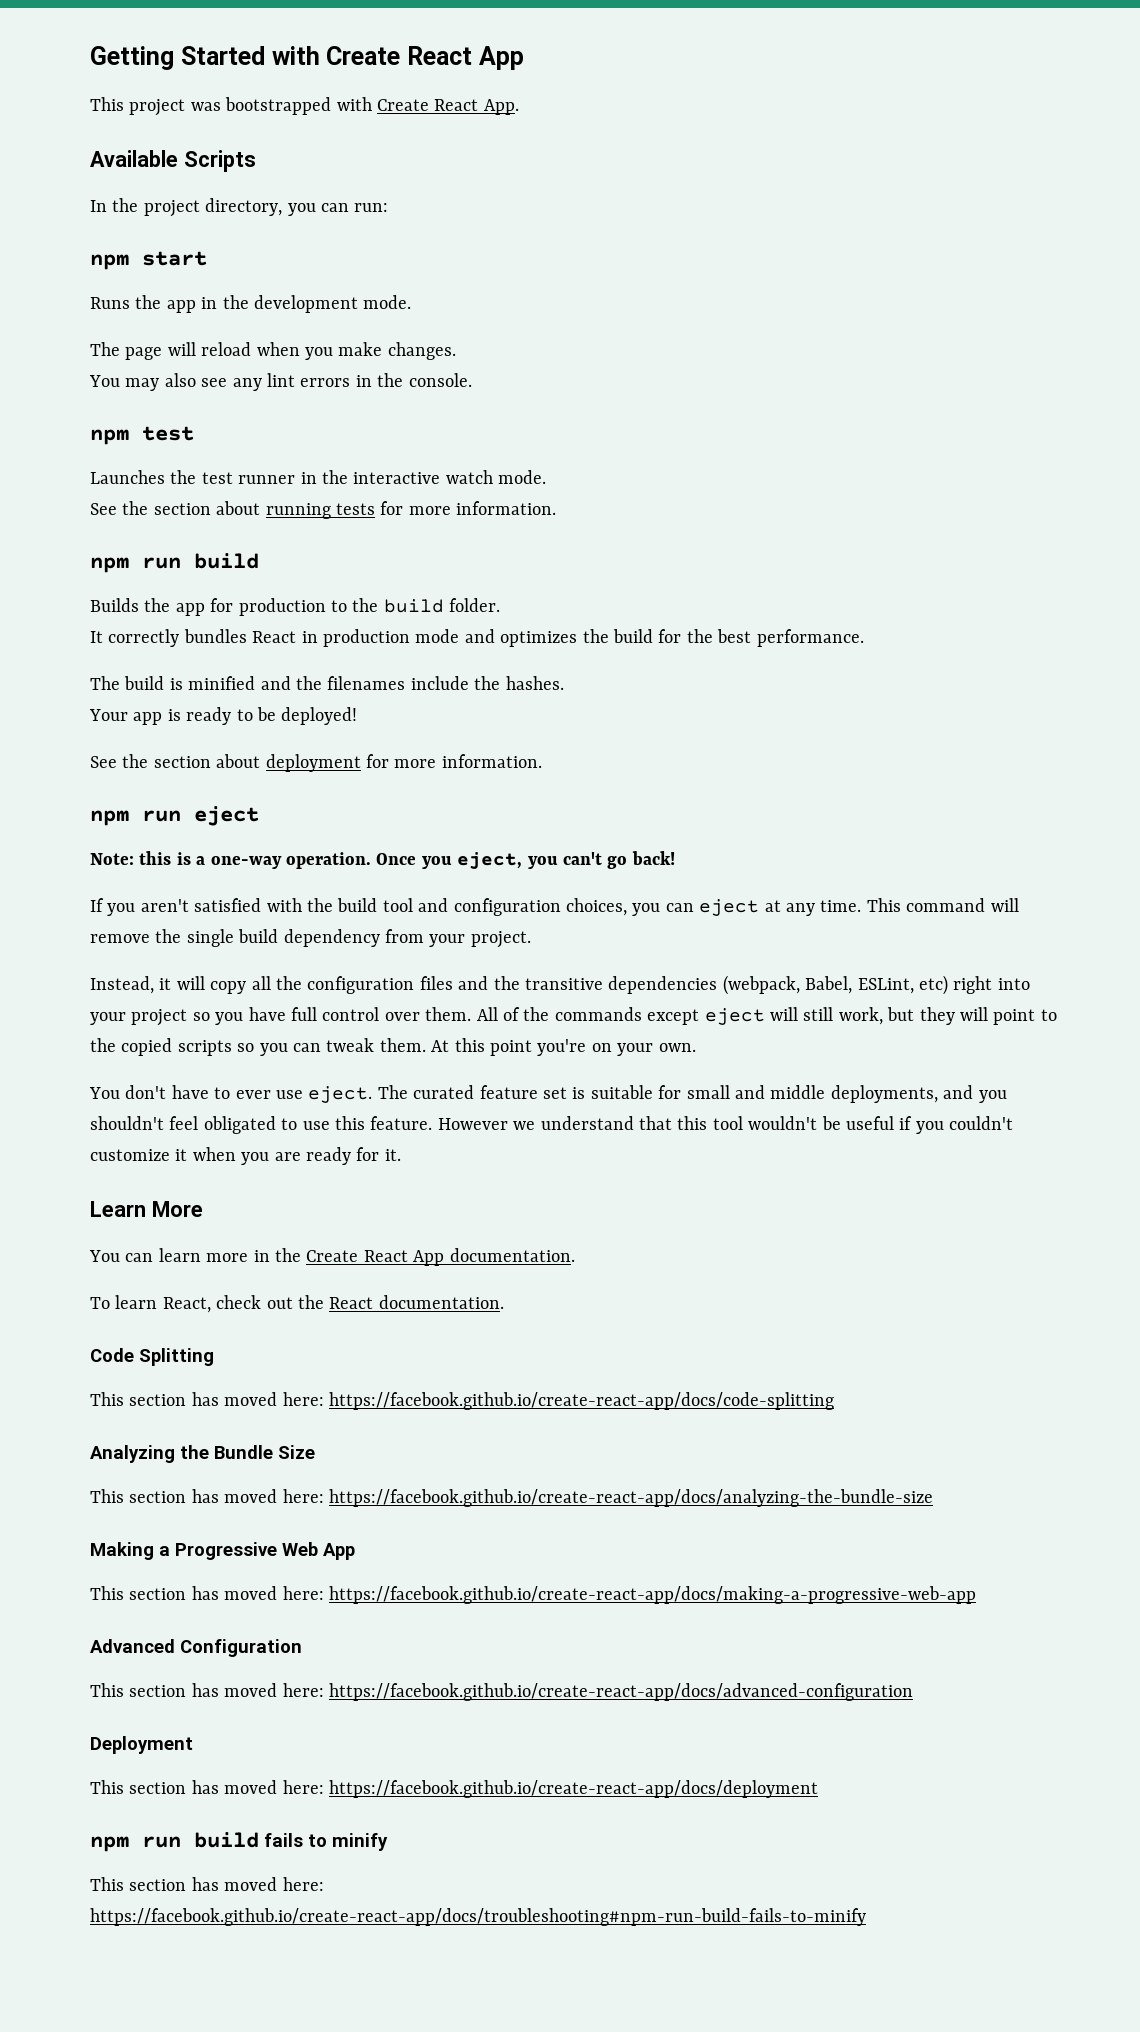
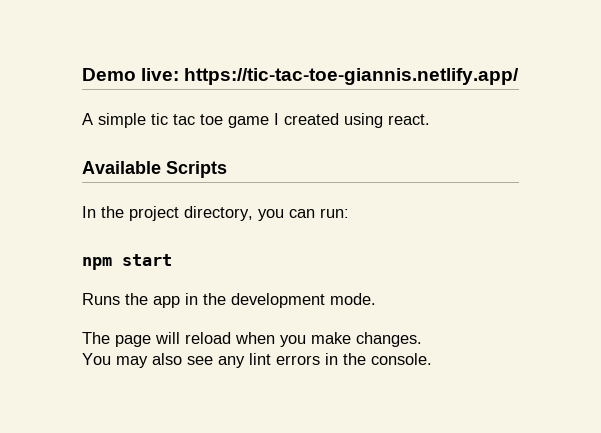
- Getting Started with Create React App
- This project was bootstrapped with Create React App.
+ Demo live: https://tic-tac-toe-giannis.netlify.app/
+ A simple tic tac toe game I created using react.
- npm test
- Launches the test runner in the interactive watch mode.
- See the section about running tests for more information.
- npm run build
- Builds the app for production to the build folder.
- It correctly bundles React in production mode and optimizes the build for the best performance.
- The build is minified and the filenames include the hashes.
- Your app is ready to be deployed!
- See the section about deployment for more information.
- npm run eject
- Note: this is a one-way operation. Once you eject, you can't go back!
- If you aren't satisfied with the build tool and configuration choices, you can eject at any time. This command will remove the single build dependency from your project.
- Instead, it will copy all the configuration files and the transitive dependencies (webpack, Babel, ESLint, etc) right into your project so you have full control over them. All of the commands except eject will still work, but they will point to the copied scripts so you can tweak them. At this point you're on your own.
- You don't have to ever use eject. The curated feature set is suitable for small and middle deployments, and you shouldn't feel obligated to use this feature. However we understand that this tool wouldn't be useful if you couldn't customize it when you are ready for it.
- Learn More
- You can learn more in the Create React App documentation.
- To learn React, check out the React documentation.
- Code Splitting
- This section has moved here: https://facebook.github.io/create-react-app/docs/code-splitting
- Analyzing the Bundle Size
- This section has moved here: https://facebook.github.io/create-react-app/docs/analyzing-the-bundle-size
- Making a Progressive Web App
- This section has moved here: https://facebook.github.io/create-react-app/docs/making-a-progressive-web-app
- Advanced Configuration
- This section has moved here: https://facebook.github.io/create-react-app/docs/advanced-configuration
- Deployment
- This section has moved here: https://facebook.github.io/create-react-app/docs/deployment
- npm run build fails to minify
- This section has moved here: https://facebook.github.io/create-react-app/docs/troubleshooting#npm-run-build-fails-to-minify

